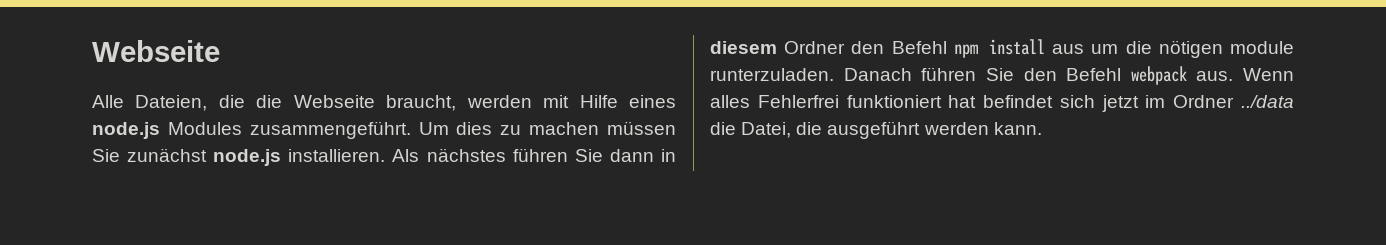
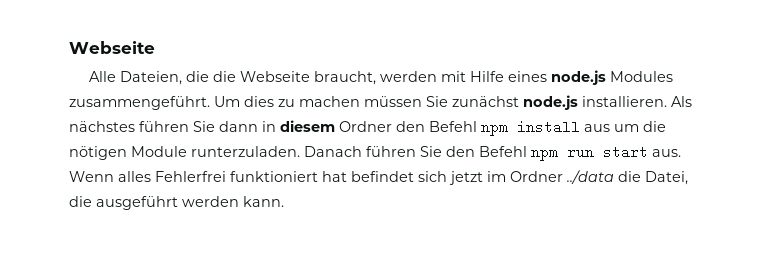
- Als nächstes führen Sie dann in diesem Ordner den Befehl npm install aus um die nötigen module runterzuladen.
+ Als nächstes führen Sie dann in diesem Ordner den Befehl npm install aus um die nötigen Module runterzuladen.
- Danach führen Sie den Befehl webpack aus.
+ Danach führen Sie den Befehl npm run start aus.

